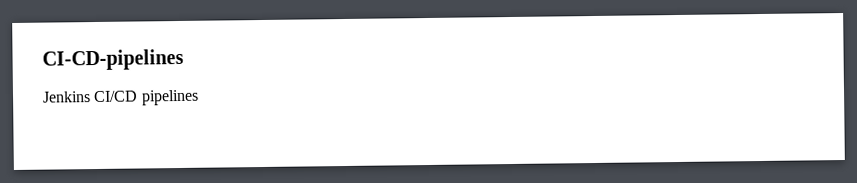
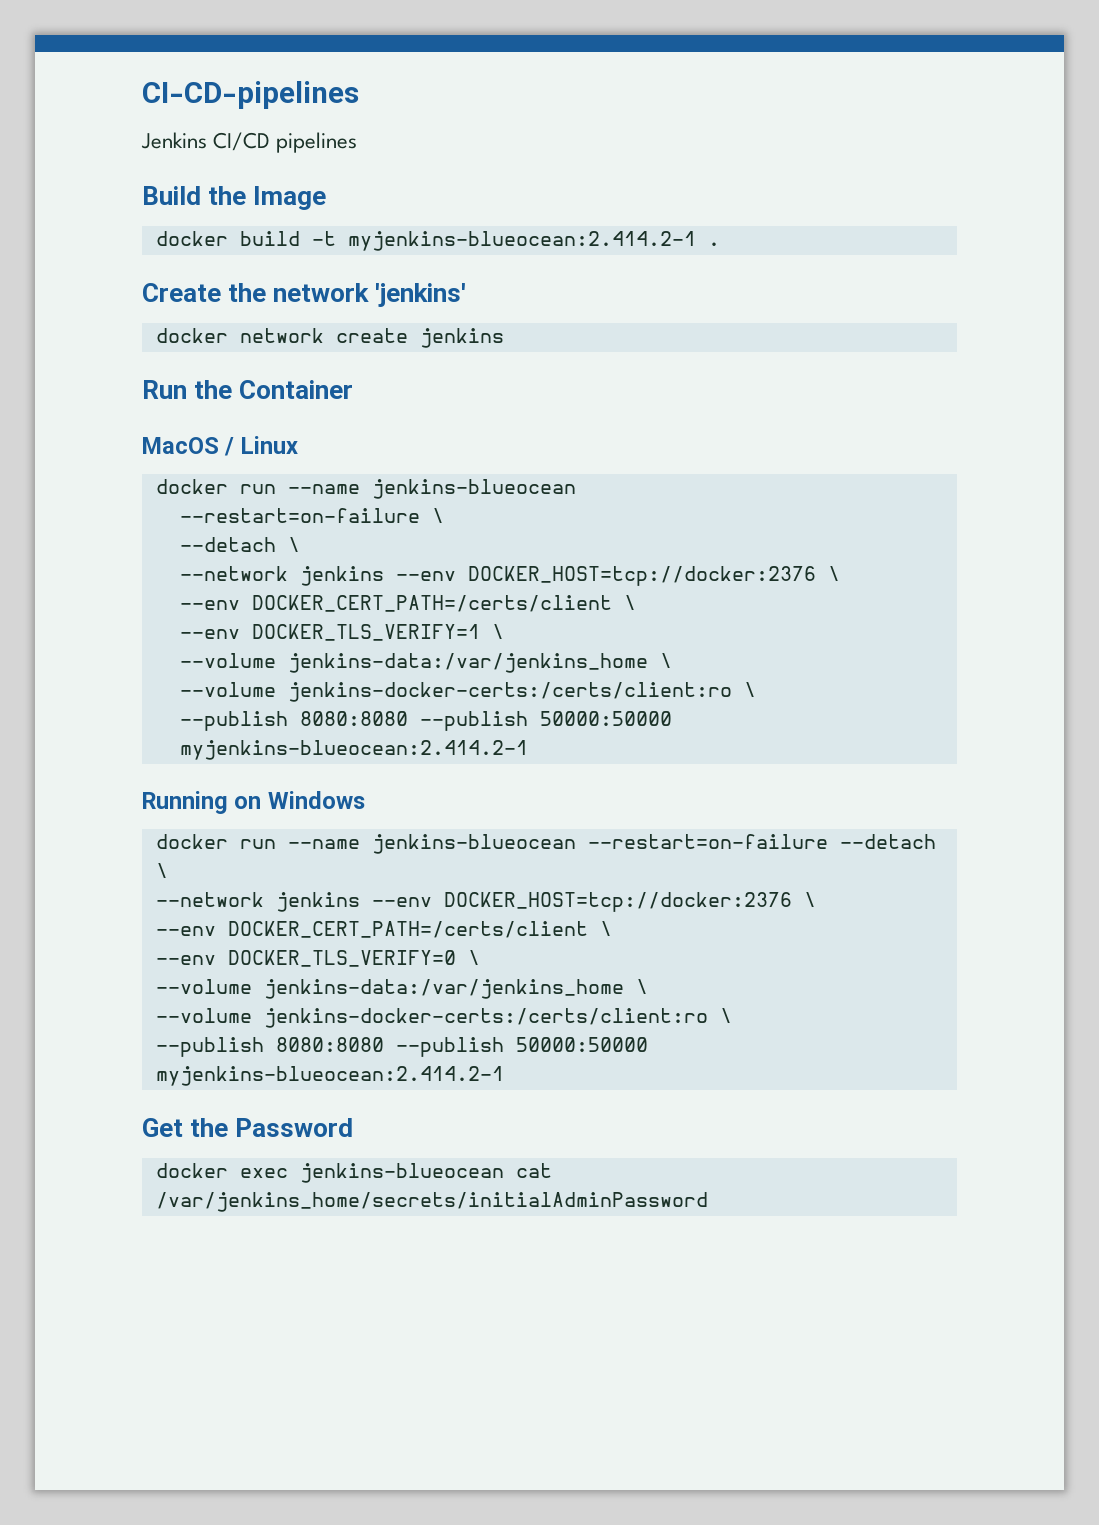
+ Build the Image
+ docker build -t myjenkins-blueocean:2.414.2-1 .
+ Create the network 'jenkins'
+ docker network create jenkins
+ Run the Container
+ MacOS / Linux
+ docker run --name jenkins-blueocean
+ --restart=on-failure \
+ --detach \
+ --network jenkins --env DOCKER_HOST=tcp://docker:2376 \
+ --env DOCKER_CERT_PATH=/certs/client \
+ --env DOCKER_TLS_VERIFY=1 \
+ --volume jenkins-data:/var/jenkins_home \
+ --volume jenkins-docker-certs:/certs/client:ro \
+ --publish 8080:8080 --publish 50000:50000 myjenkins-blueocean:2.414.2-1
+ Running on Windows
+ docker run --name jenkins-blueocean --restart=on-failure --detach \
+ --network jenkins --env DOCKER_HOST=tcp://docker:2376 \
+ --env DOCKER_CERT_PATH=/certs/client \
+ --env DOCKER_TLS_VERIFY=0 \
+ --volume jenkins-data:/var/jenkins_home \
+ --volume jenkins-docker-certs:/certs/client:ro \
+ --publish 8080:8080 --publish 50000:50000 myjenkins-blueocean:2.414.2-1
+ Get the Password
+ docker exec jenkins-blueocean cat /var/jenkins_home/secrets/initialAdminPassword

